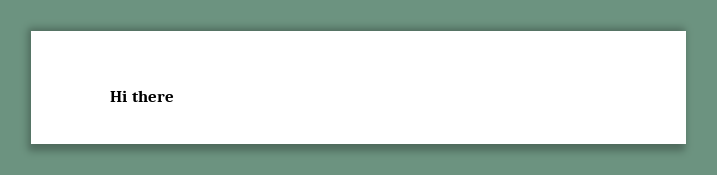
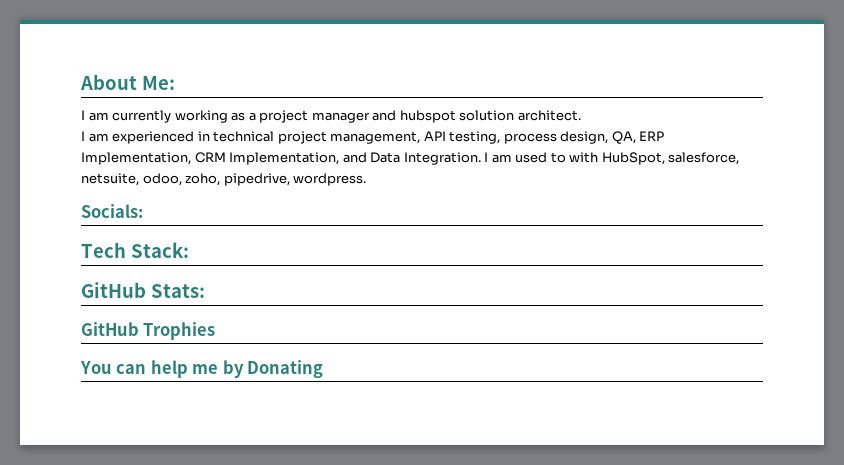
- Hi there
+ About Me:
+ I am currently working as a project manager and hubspot solution architect.
+ I am experienced in technical project management, API testing, process design, QA, ERP Implementation, CRM Implementation, and Data Integration. I am used to with HubSpot, salesforce, netsuite, odoo, zoho, pipedrive, wordpress.
+ Socials:
+ Tech Stack:
+ GitHub Stats:
+ GitHub Trophies
+ You can help me by Donating

